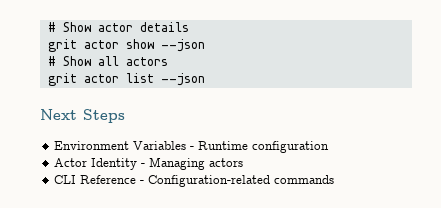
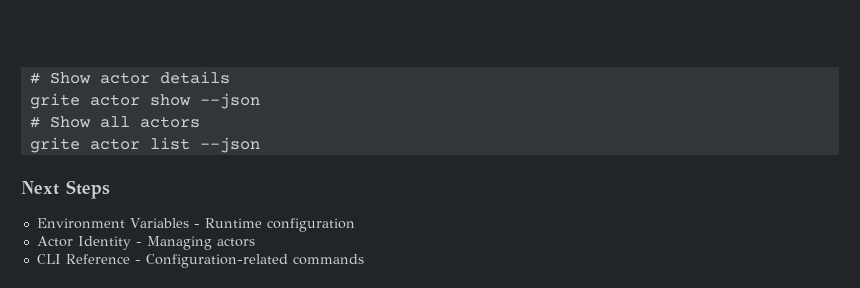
- grit actor show --json
+ grite actor show --json
- grit actor list --json
+ grite actor list --json

